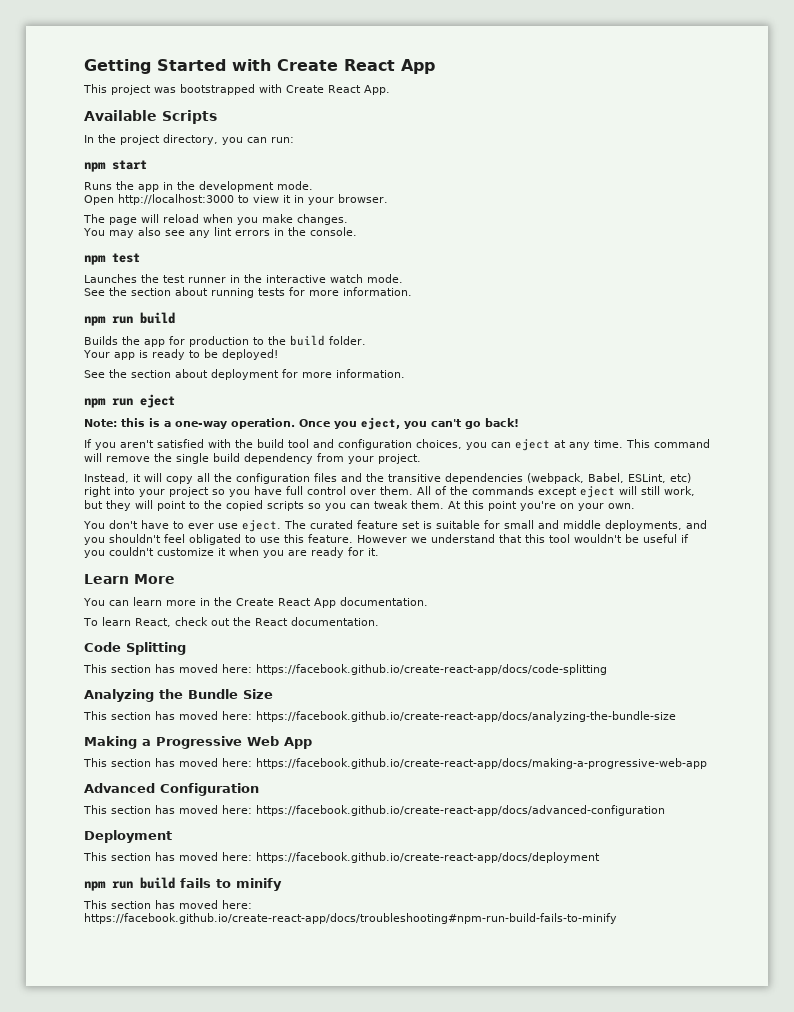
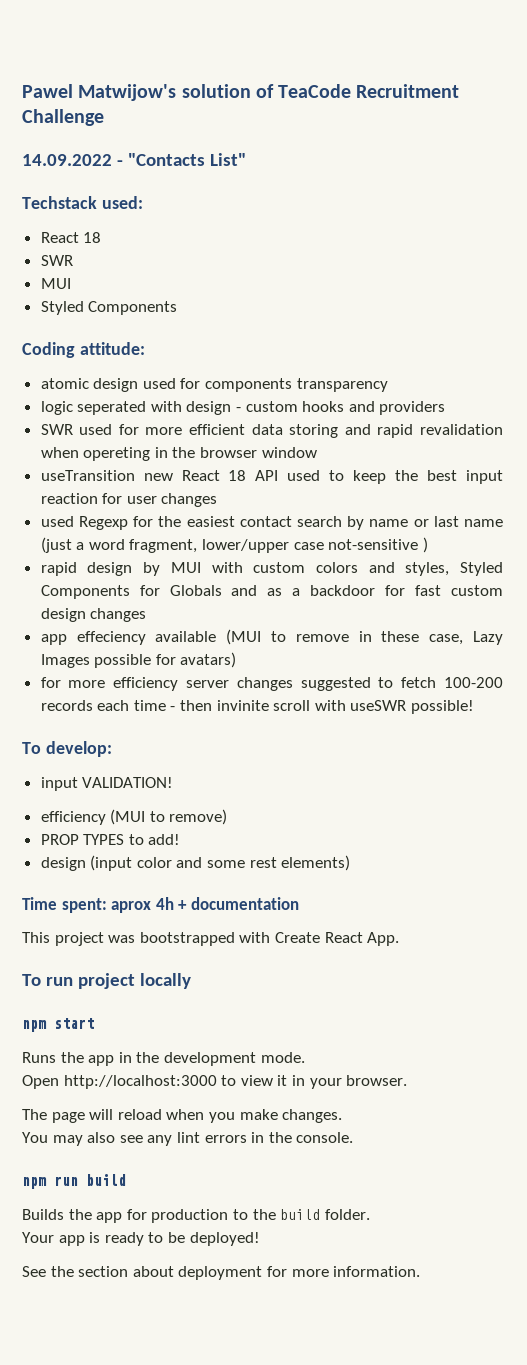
- Getting Started with Create React App
+ Pawel Matwijow's solution of TeaCode Recruitment Challenge
+ 14.09.2022 - "Contacts List"
+ Techstack used:
+ React 18
+ SWR
+ MUI
+ Styled Components
+ Coding attitude:
+ atomic design used for components transparency
+ logic seperated with design - custom hooks and providers
+ SWR used for more efficient data storing and rapid revalidation when opereting in the browser window
+ useTransition new React 18 API used to keep the best input reaction for user changes
+ used Regexp for the easiest contact search by name or last name (just a word fragment, lower/upper case not-sensitive )
+ rapid design by MUI with custom colors and styles, Styled Components for Globals and as a backdoor for fast custom design changes
+ app effeciency available (MUI to remove in these case, Lazy Images possible for avatars)
+ for more efficiency server changes suggested to fetch 100-200 records each time - then invinite scroll with useSWR possible!
+ To develop:
+ input VALIDATION!
+ efficiency (MUI to remove)
+ PROP TYPES to add!
+ design (input color and some rest elements)
+ Time spent: aprox 4h + documentation
- Available Scripts
- In the project directory, you can run:
+ To run project locally
- npm test
- Launches the test runner in the interactive watch mode.
- See the section about running tests for more information.
- npm run eject
- Note: this is a one-way operation. Once you eject, you can't go back!
- If you aren't satisfied with the build tool and configuration choices, you can eject at any time. This command will remove the single build dependency from your project.
- Instead, it will copy all the configuration files and the transitive dependencies (webpack, Babel, ESLint, etc) right into your project so you have full control over them. All of the commands except eject will still work, but they will point to the copied scripts so you can tweak them. At this point you're on your own.
- You don't have to ever use eject. The curated feature set is suitable for small and middle deployments, and you shouldn't feel obligated to use this feature. However we understand that this tool wouldn't be useful if you couldn't customize it when you are ready for it.
- Learn More
- You can learn more in the Create React App documentation.
- To learn React, check out the React documentation.
- Code Splitting
- This section has moved here: https://facebook.github.io/create-react-app/docs/code-splitting
- Analyzing the Bundle Size
- This section has moved here: https://facebook.github.io/create-react-app/docs/analyzing-the-bundle-size
- Making a Progressive Web App
- This section has moved here: https://facebook.github.io/create-react-app/docs/making-a-progressive-web-app
- Advanced Configuration
- This section has moved here: https://facebook.github.io/create-react-app/docs/advanced-configuration
- Deployment
- This section has moved here: https://facebook.github.io/create-react-app/docs/deployment
- npm run build fails to minify
- This section has moved here: https://facebook.github.io/create-react-app/docs/troubleshooting#npm-run-build-fails-to-minify

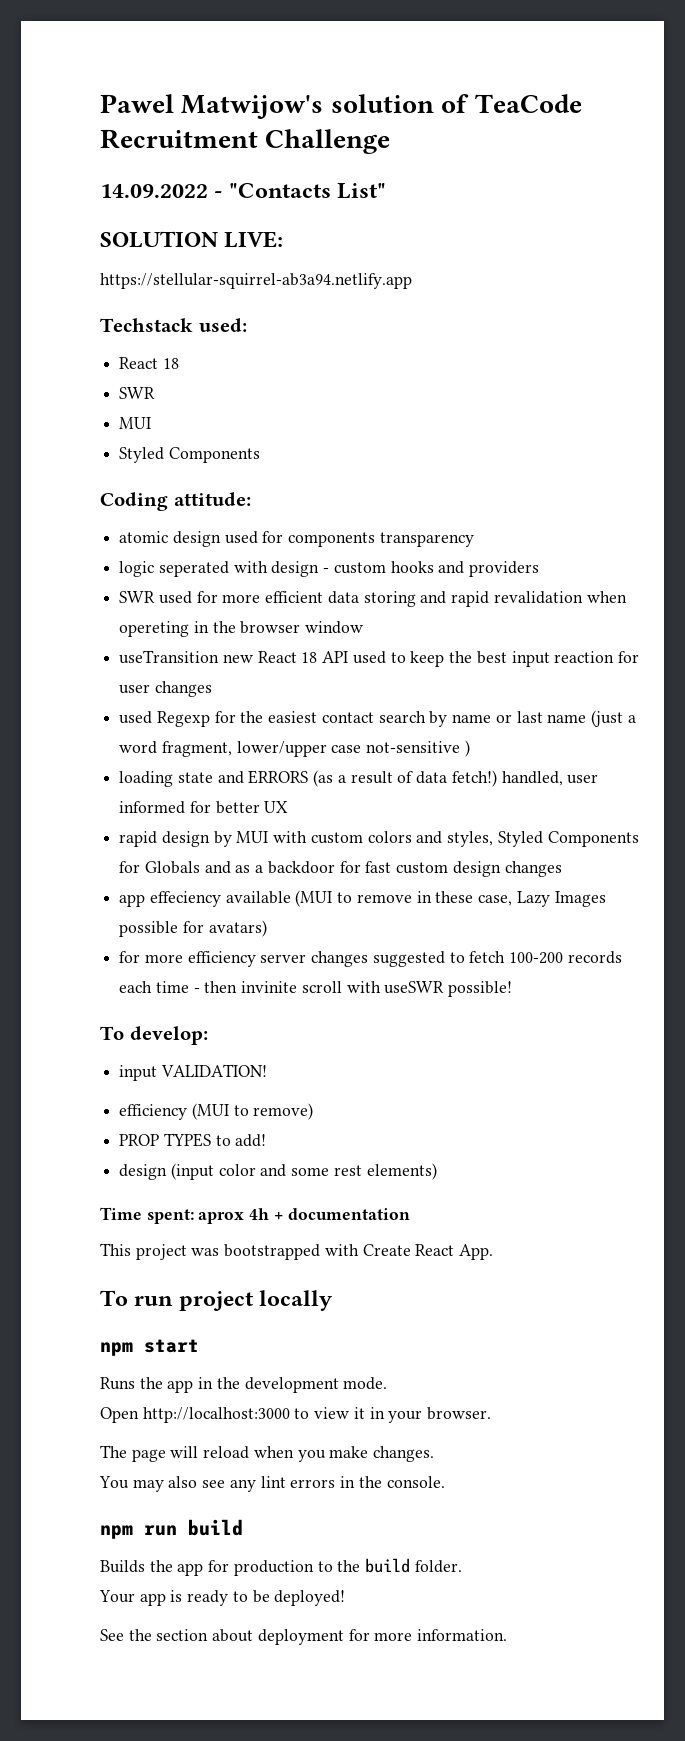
+ SOLUTION LIVE:
+ https://stellular-squirrel-ab3a94.netlify.app
+ loading state and ERRORS (as a result of data fetch!) handled, user informed for better UX

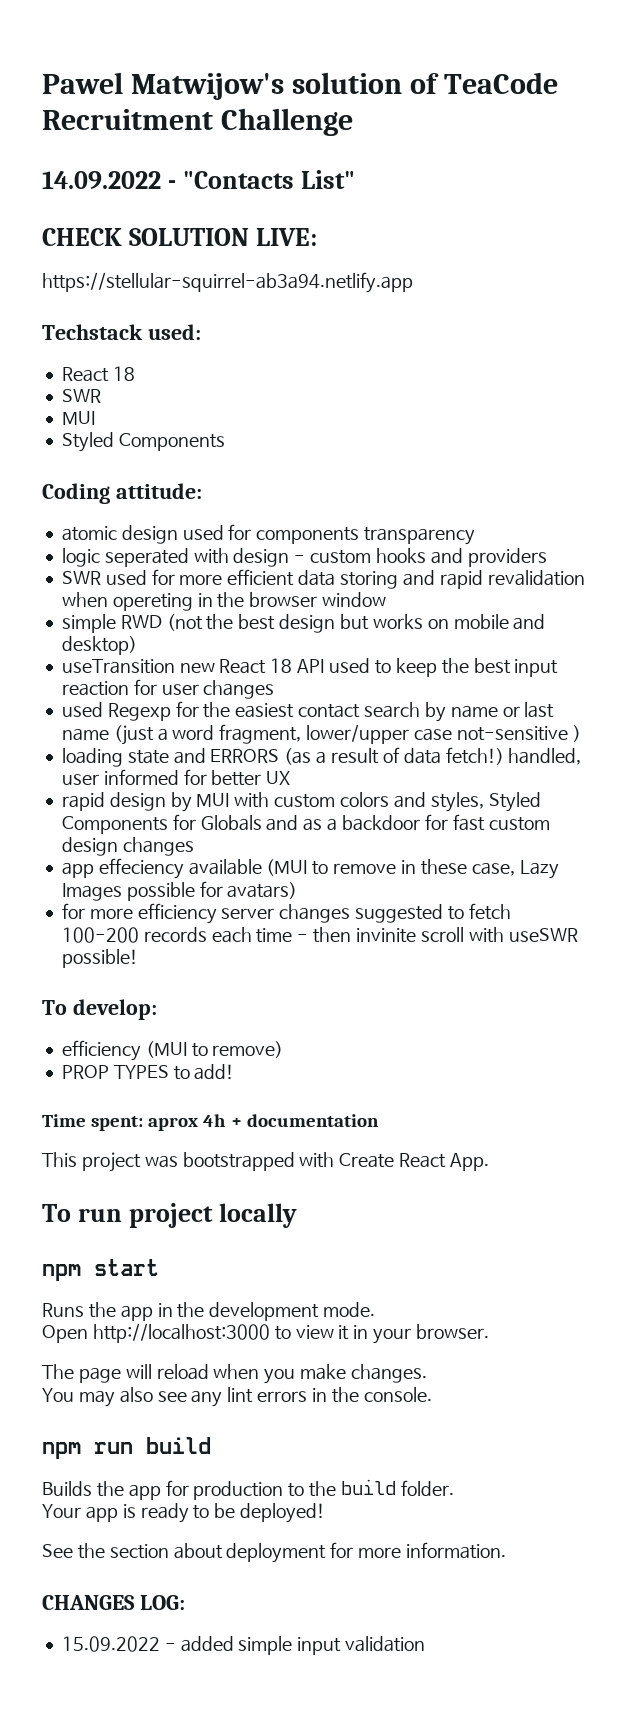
- SOLUTION LIVE:
+ CHECK SOLUTION LIVE:
+ simple RWD (not the best design but works on mobile and desktop)
- input VALIDATION!
- design (input color and some rest elements)
+ CHANGES LOG:
+ 15.09.2022 - added simple input validation

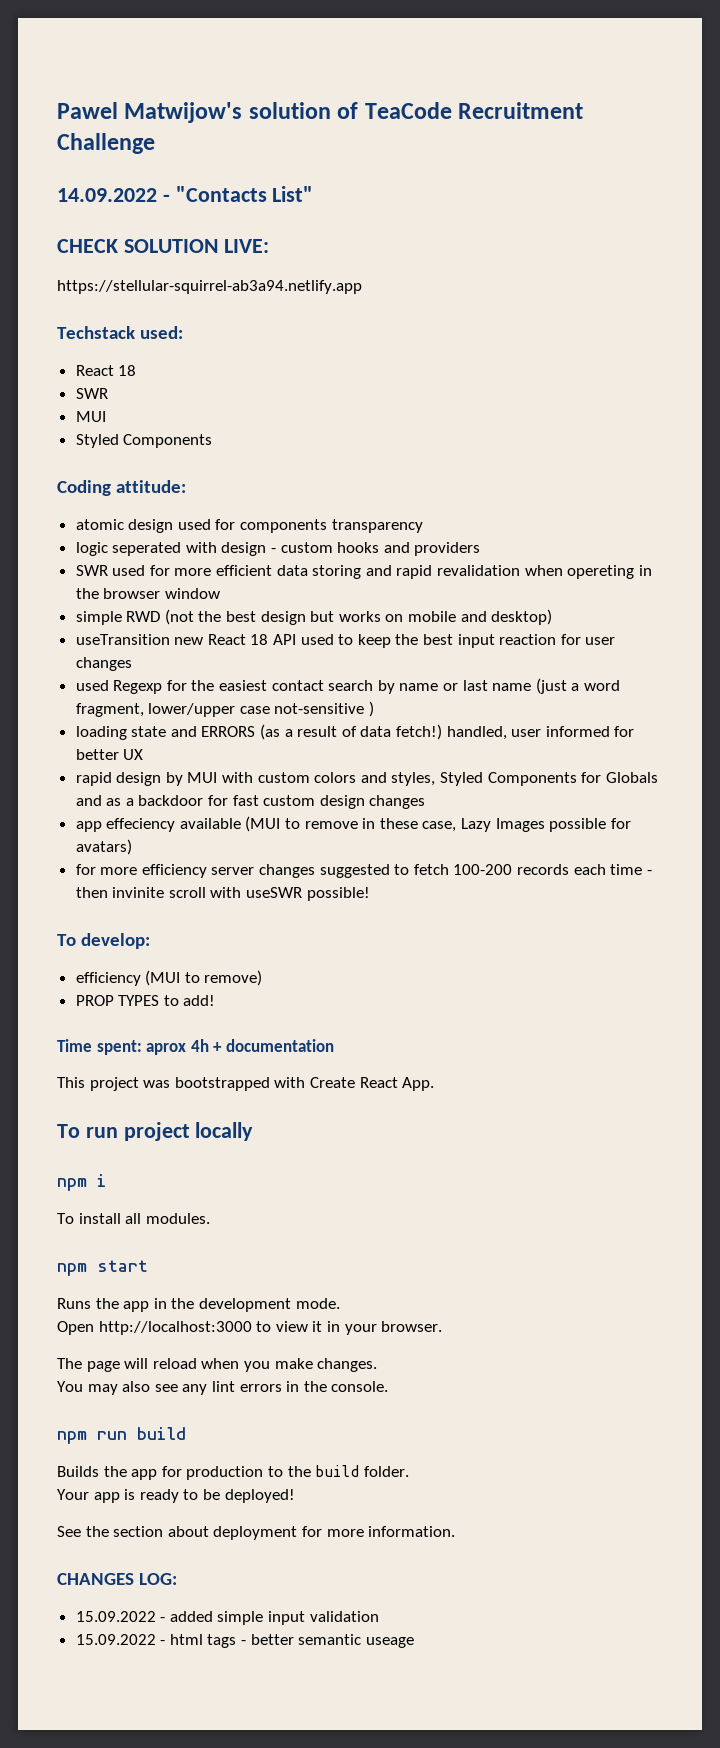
+ npm i
+ To install all modules.
+ 15.09.2022 - html tags - better semantic useage

